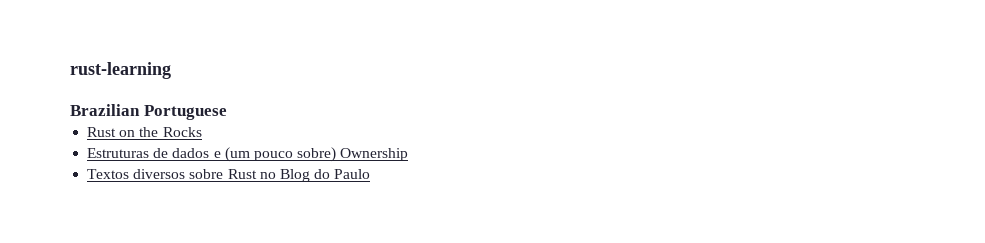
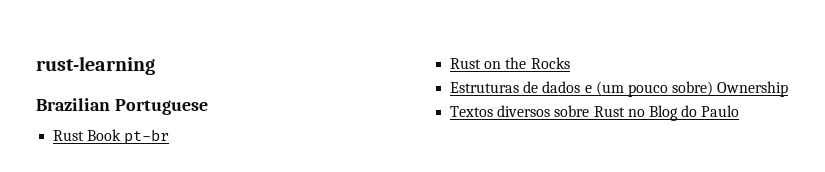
+ Rust Book pt-br

